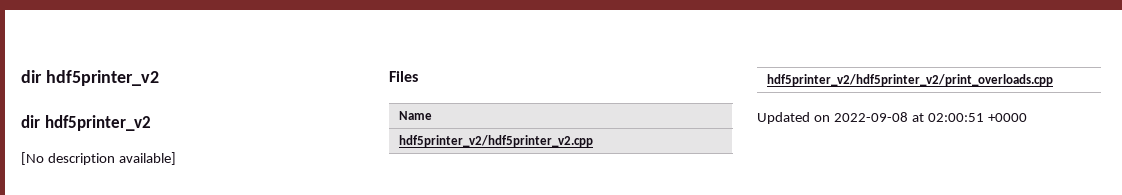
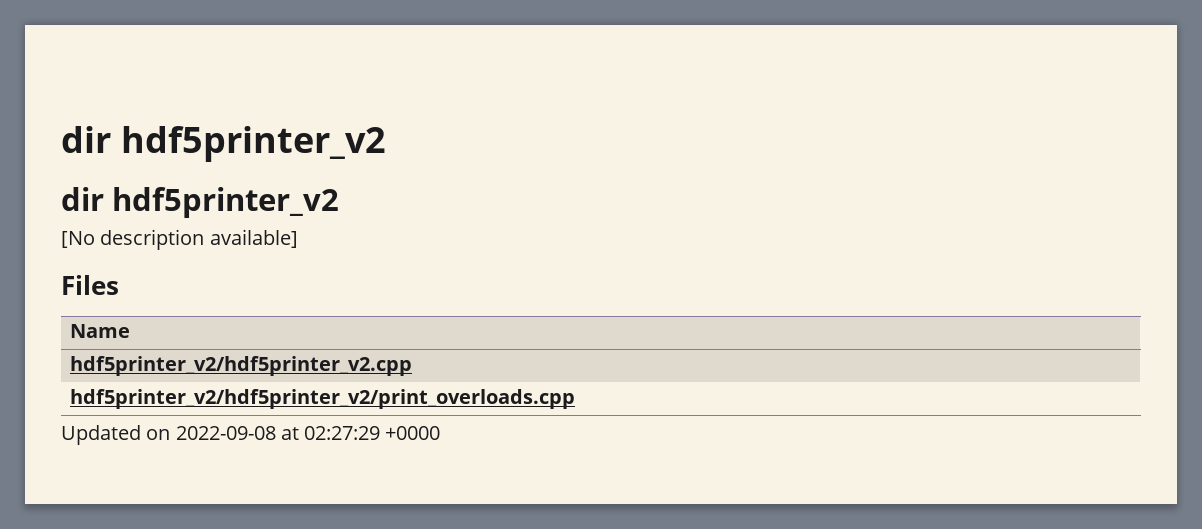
- Updated on 2022-09-08 at 02:00:51 +0000
+ Updated on 2022-09-08 at 02:27:29 +0000

